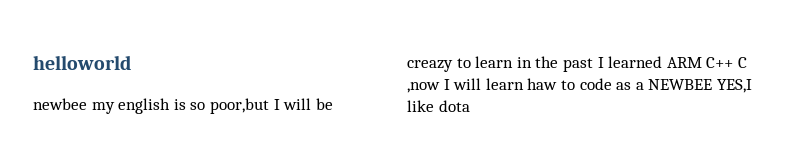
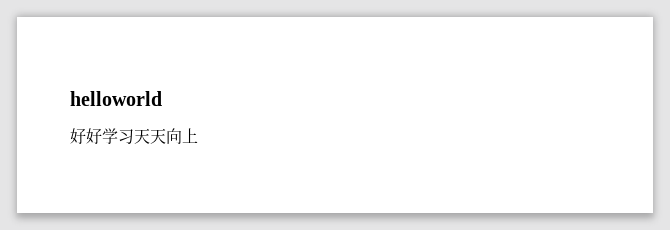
- newbee my english is so poor,but I will be creazy to learn in the past I learned ARM C++ C ,now I will learn haw to code as a NEWBEE YES,I like dota
+ 好好学习天天向上

